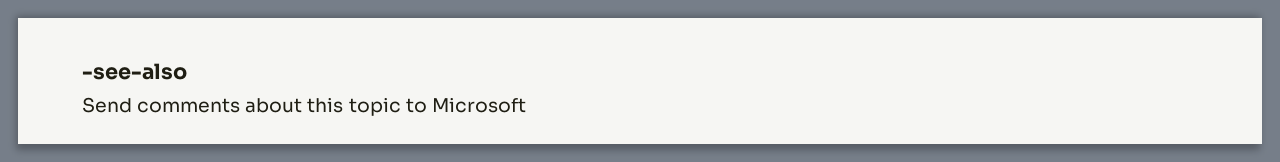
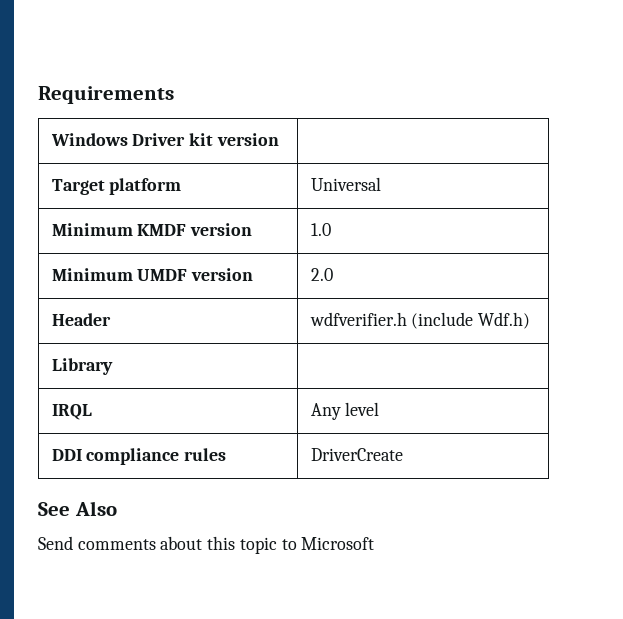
- -see-also
+ Requirements
+ Windows Driver kit version |
+ Target platform | Universal
+ Minimum KMDF version | 1.0
+ Minimum UMDF version | 2.0
+ Header | wdfverifier.h (include Wdf.h)
+ Library |
+ IRQL | Any level
+ DDI compliance rules | DriverCreate
+ See Also

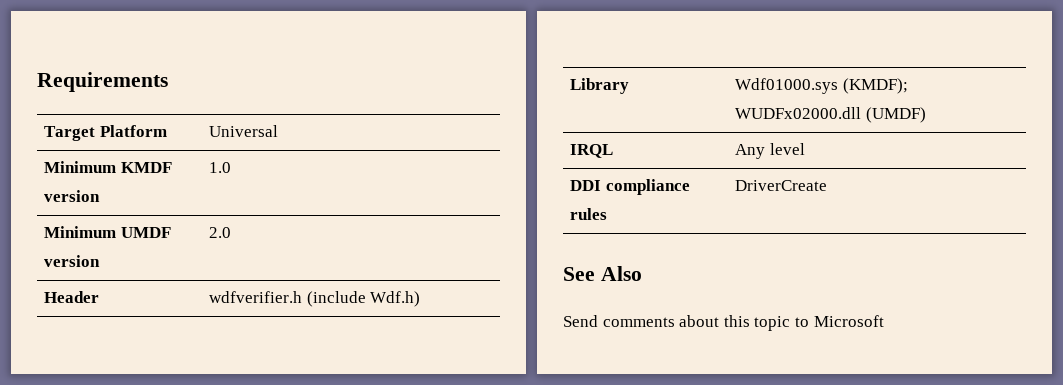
- Windows Driver kit version |
- Target platform | Universal
+ Target Platform | Universal
- Library |
+ Library | Wdf01000.sys (KMDF); WUDFx02000.dll (UMDF)

